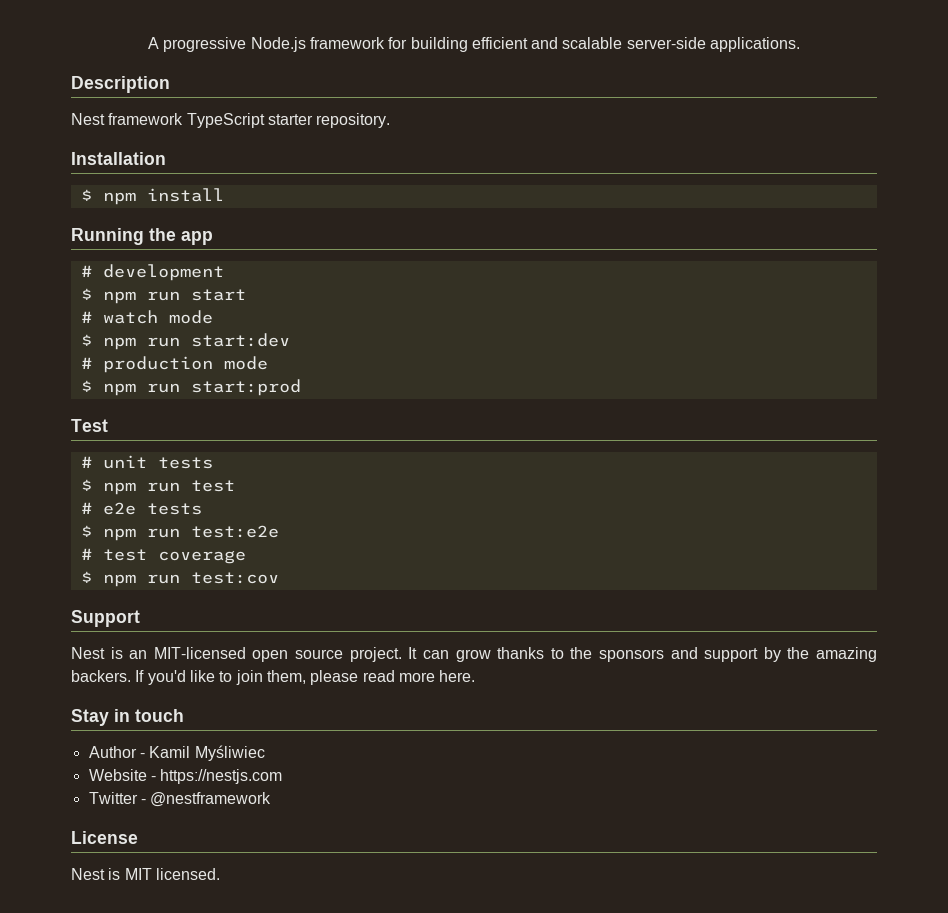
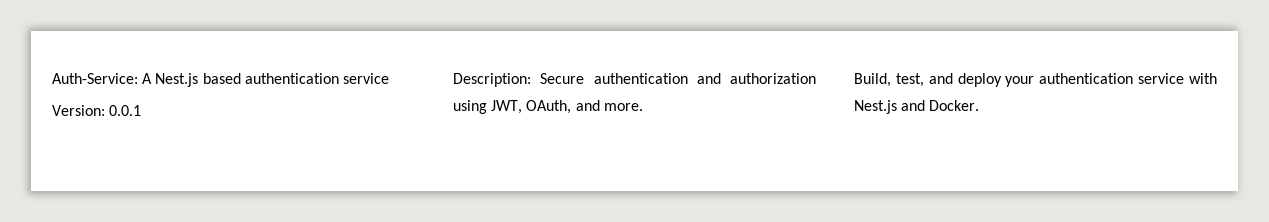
- A progressive Node.js framework for building efficient and scalable server-side applications.
- Description
- Nest framework TypeScript starter repository.
- Installation
- $ npm install
- Running the app
- # development
- $ npm run start
- # watch mode
- $ npm run start:dev
- # production mode
- $ npm run start:prod
- Test
- # unit tests
- $ npm run test
- # e2e tests
- $ npm run test:e2e
- # test coverage
- $ npm run test:cov
- Support
- Nest is an MIT-licensed open source project. It can grow thanks to the sponsors and support by the amazing backers. If you'd like to join them, please read more here.
- Stay in touch
- Author - Kamil Myśliwiec
- Website - https://nestjs.com
- Twitter - @nestframework
- License
- Nest is MIT licensed.
+ Auth-Service: A Nest.js based authentication service
+ Version: 0.0.1
+ Description: Secure authentication and authorization using JWT, OAuth, and more.
+ Build, test, and deploy your authentication service with Nest.js and Docker.

